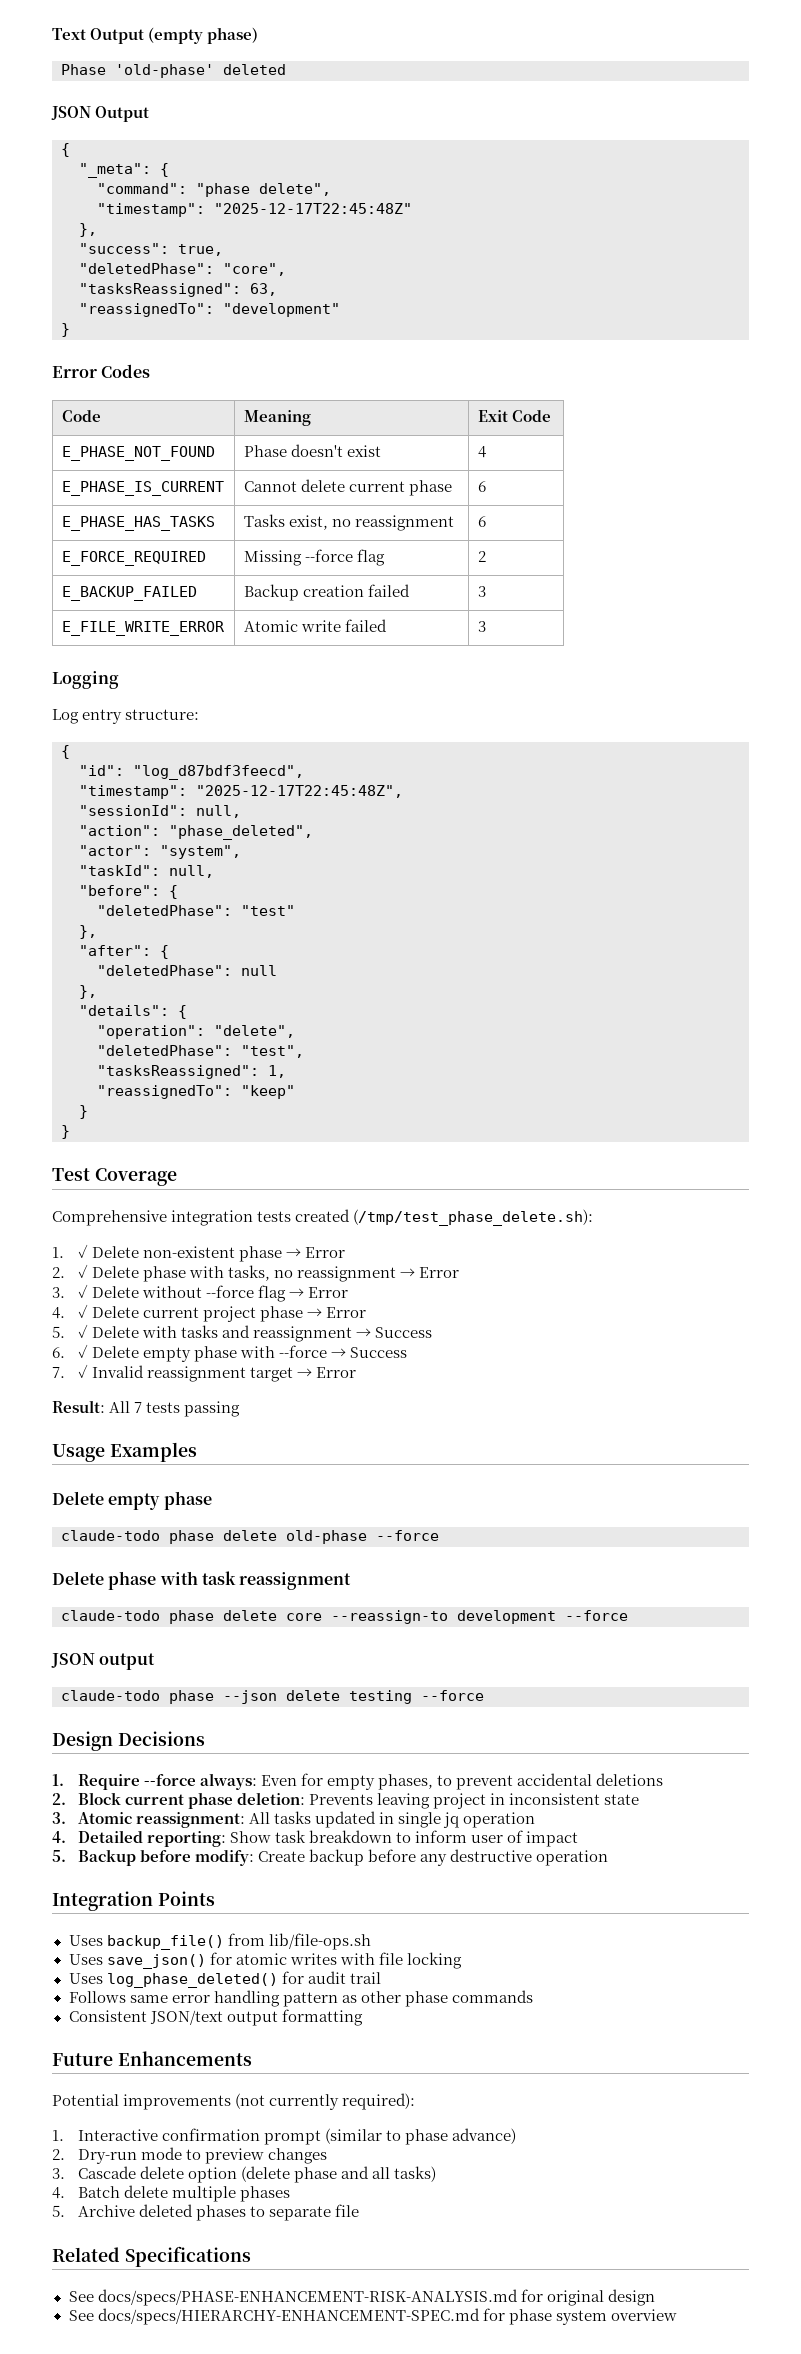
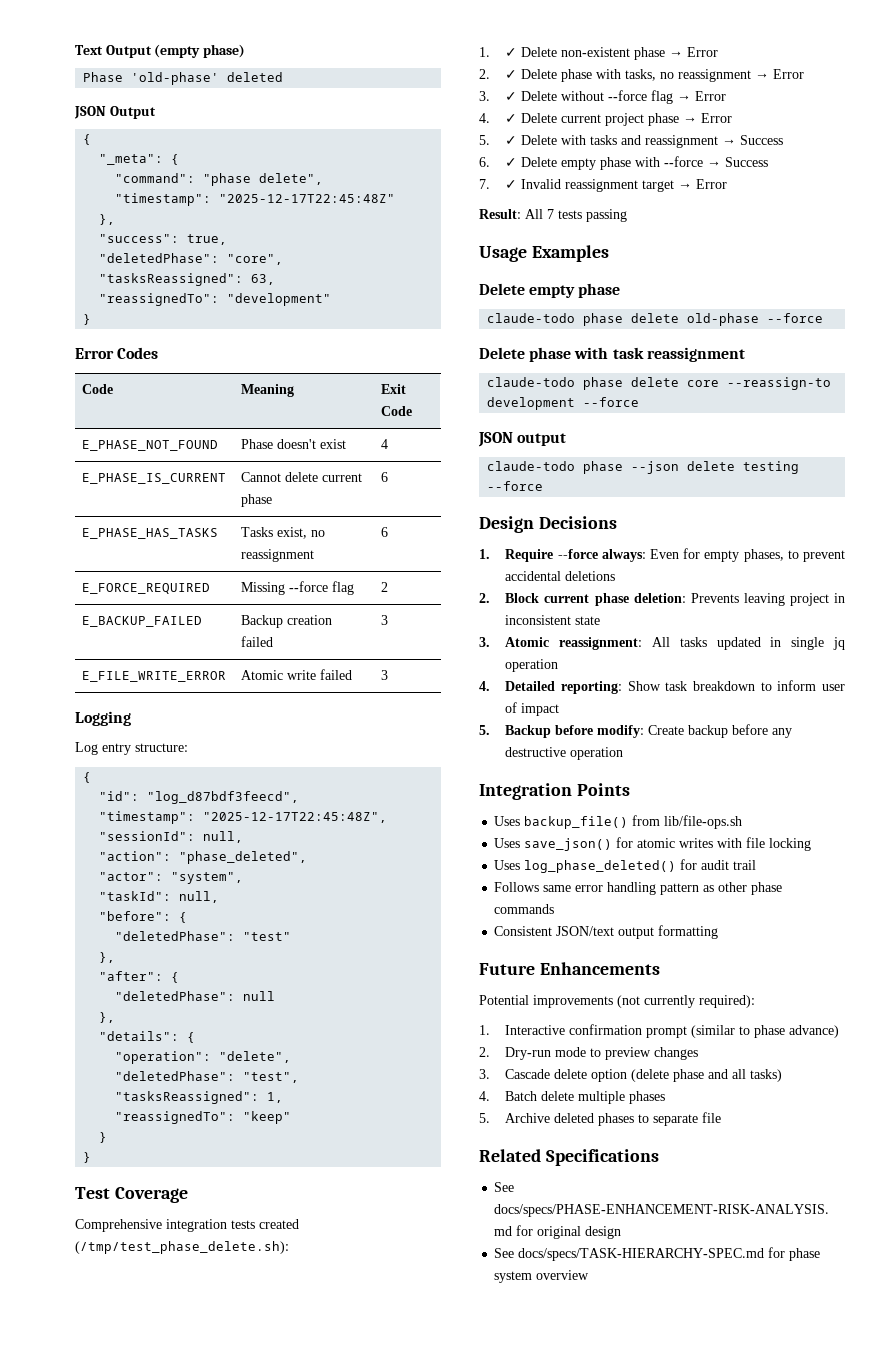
- See docs/specs/HIERARCHY-ENHANCEMENT-SPEC.md for phase system overview
+ See docs/specs/TASK-HIERARCHY-SPEC.md for phase system overview

